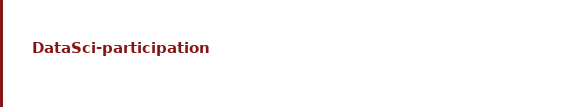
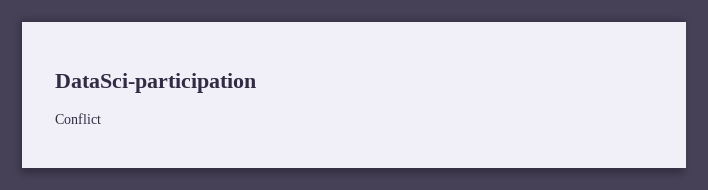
+ Conflict

